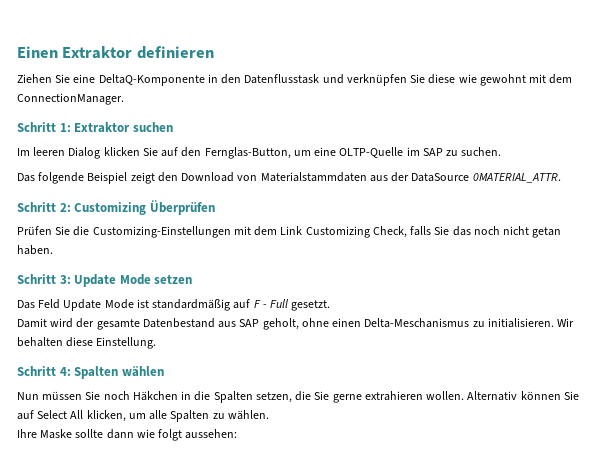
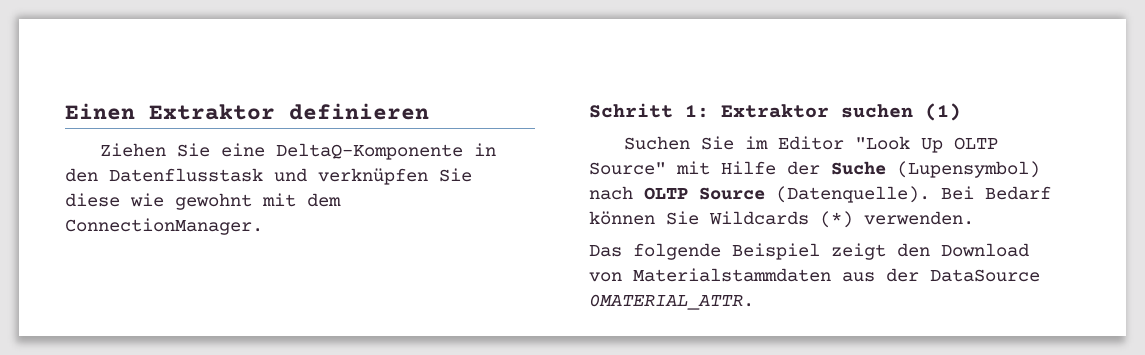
- Schritt 1: Extraktor suchen
- Im leeren Dialog klicken Sie auf den Fernglas-Button, um eine OLTP-Quelle im SAP zu suchen.
+ Schritt 1: Extraktor suchen (1)
+ Suchen Sie im Editor "Look Up OLTP Source" mit Hilfe der Suche (Lupensymbol) nach OLTP Source (Datenquelle). Bei Bedarf können Sie Wildcards (*) verwenden.
- Schritt 2: Customizing Überprüfen
- Prüfen Sie die Customizing-Einstellungen mit dem Link Customizing Check, falls Sie das noch nicht getan haben.
- Schritt 3: Update Mode setzen
- Das Feld Update Mode ist standardmäßig auf F - Full gesetzt.
- Damit wird der gesamte Datenbestand aus SAP geholt, ohne einen Delta-Meschanismus zu initialisieren. Wir behalten diese Einstellung.
- Schritt 4: Spalten wählen
- Nun müssen Sie noch Häkchen in die Spalten setzen, die Sie gerne extrahieren wollen. Alternativ können Sie auf Select All klicken, um alle Spalten zu wählen.
- Ihre Maske sollte dann wie folgt aussehen:

